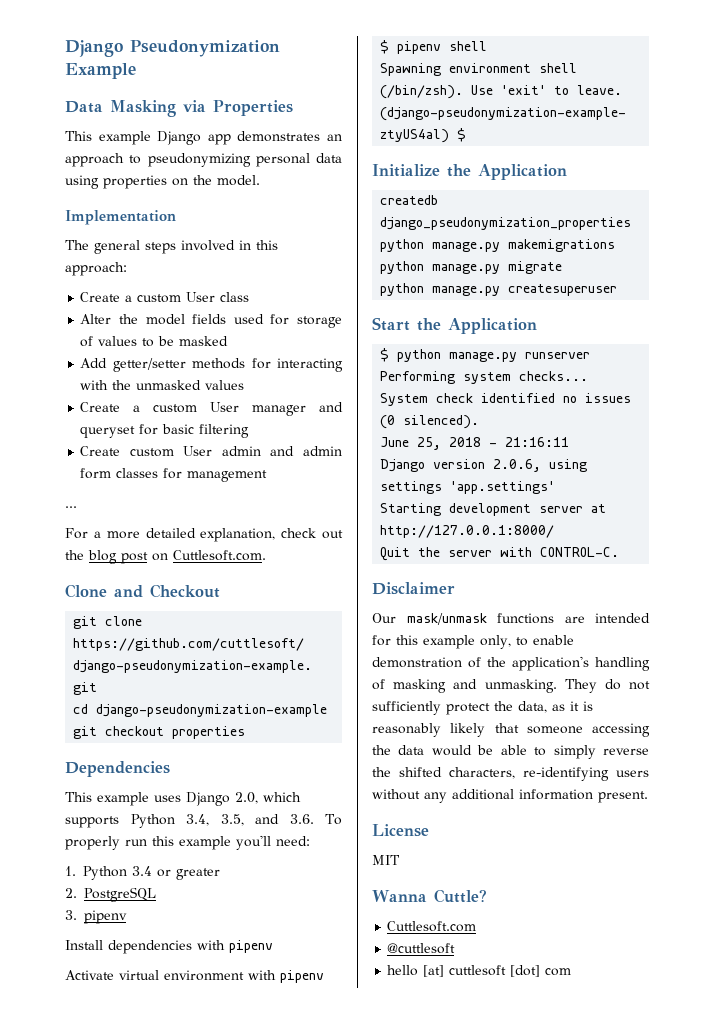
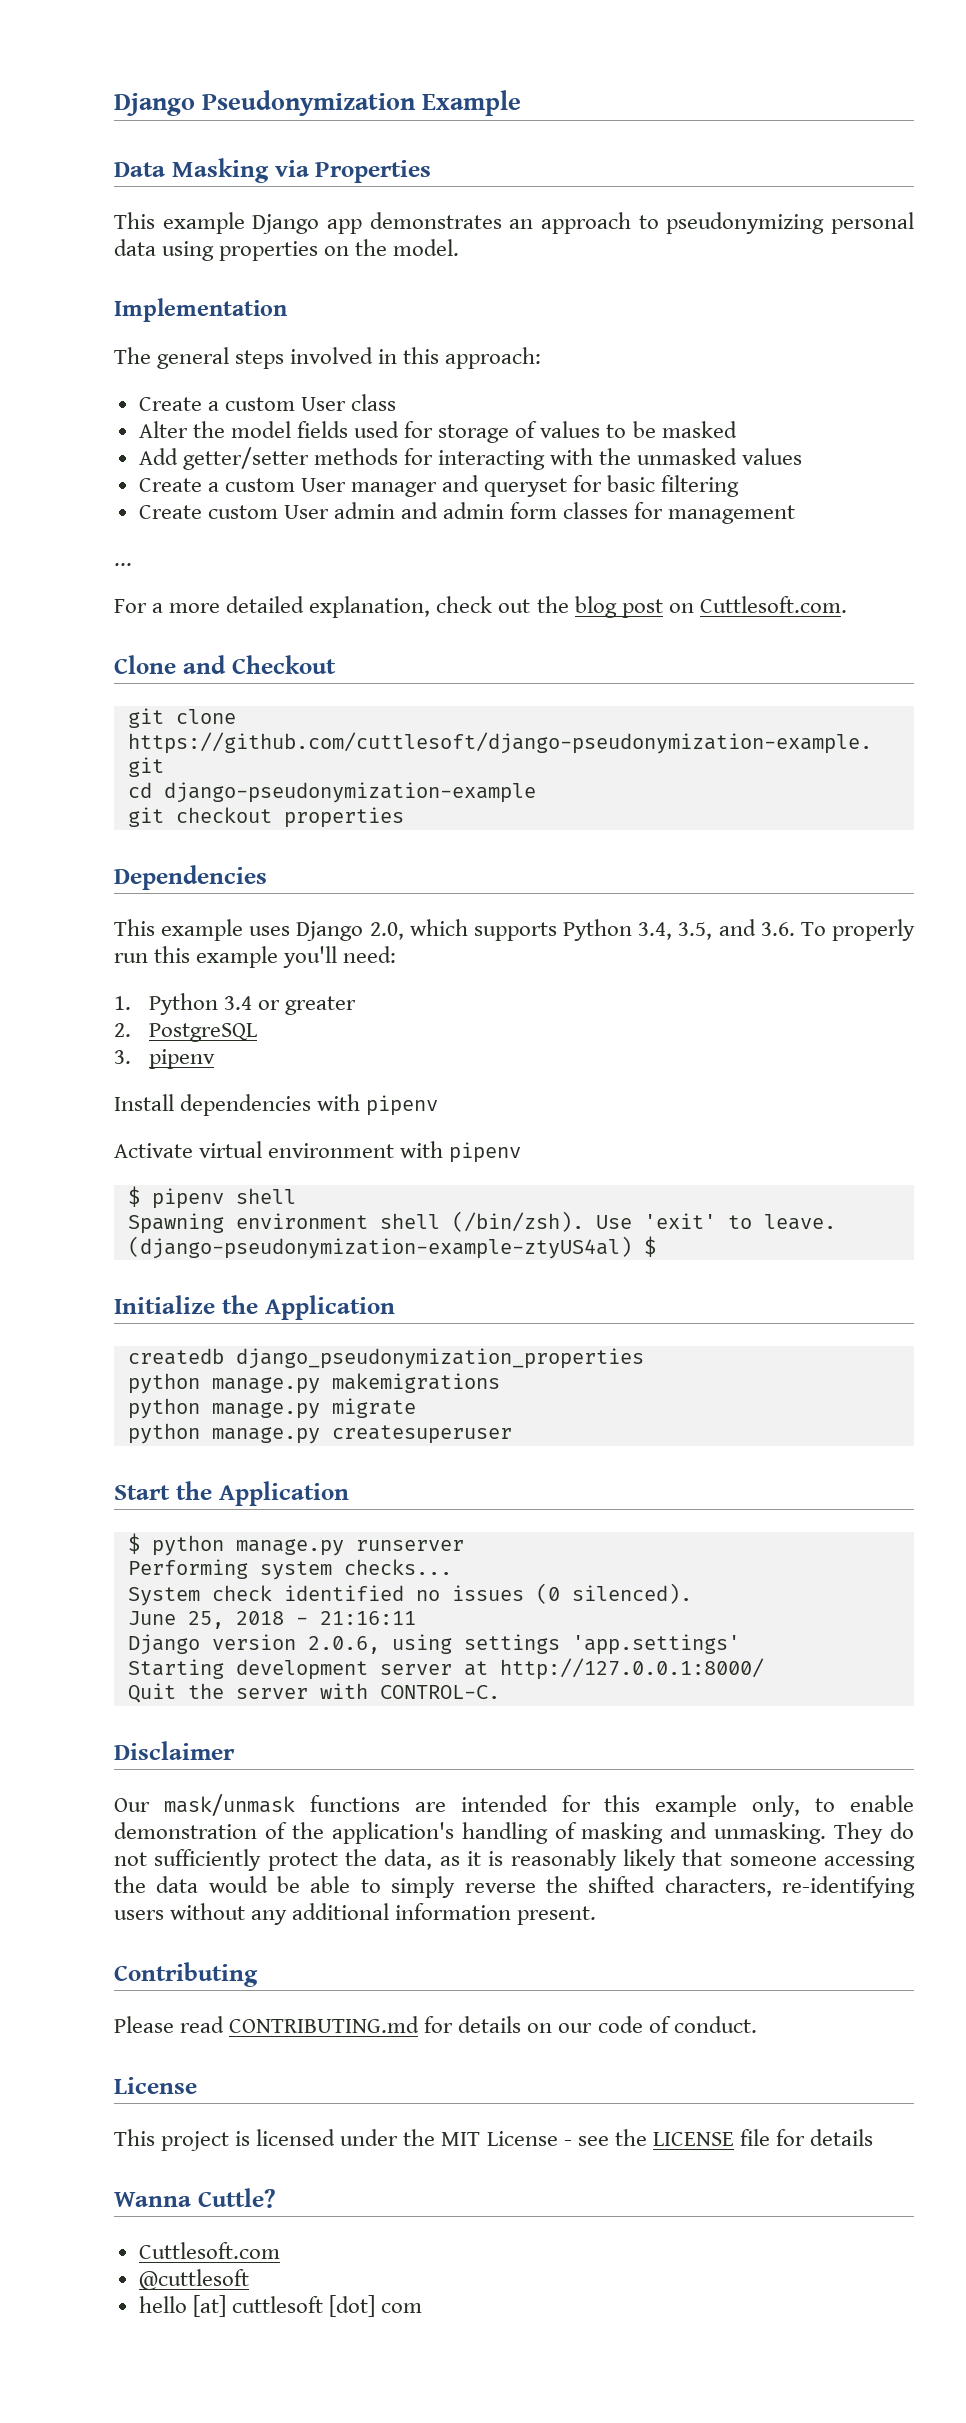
+ Contributing
+ Please read CONTRIBUTING.md for details on our code of conduct.
  License
- MIT
+ This project is licensed under the MIT License - see the LICENSE file for details

